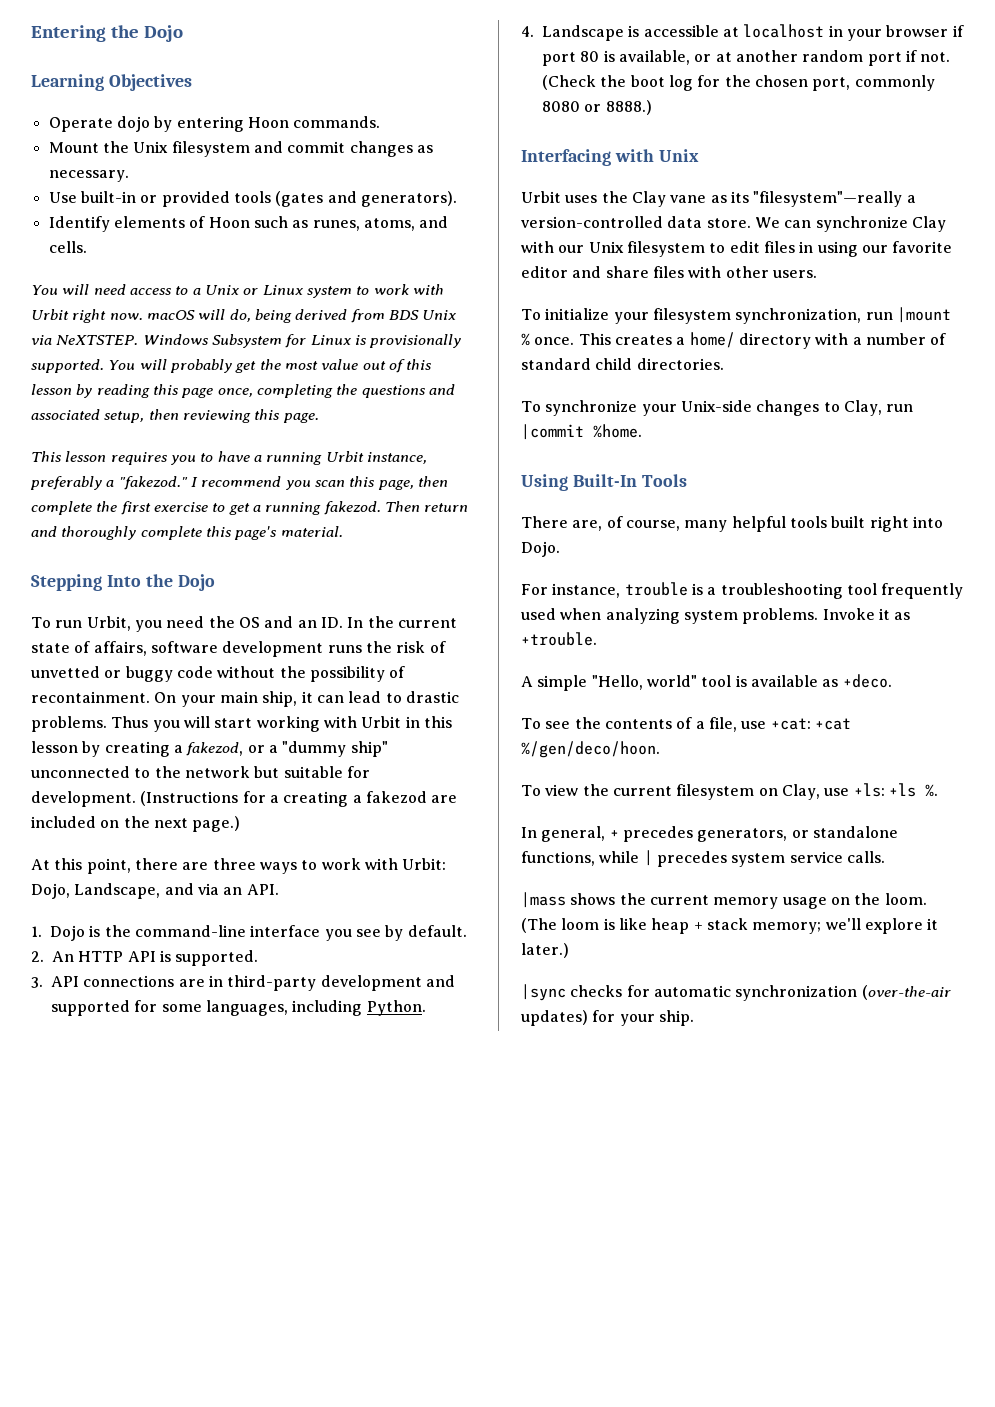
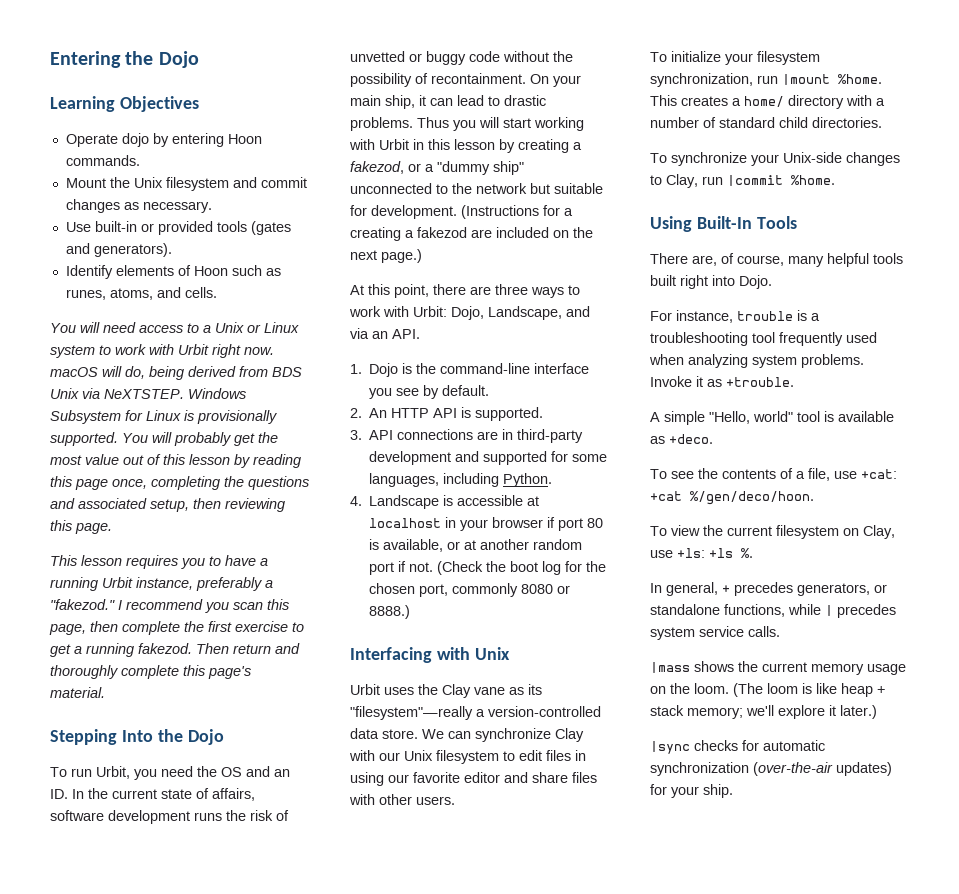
- To initialize your filesystem synchronization, run |mount % once.
+ To initialize your filesystem synchronization, run |mount %home.

